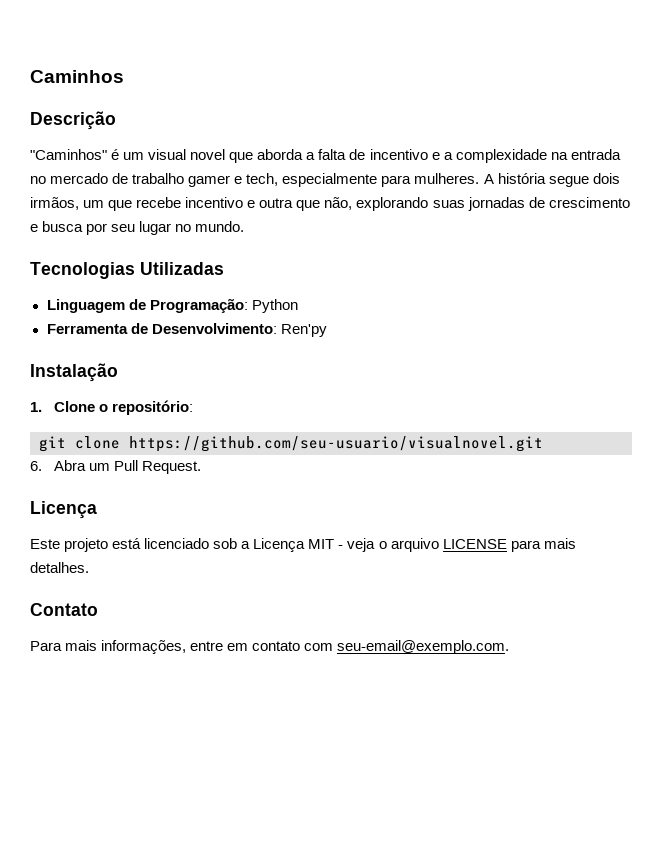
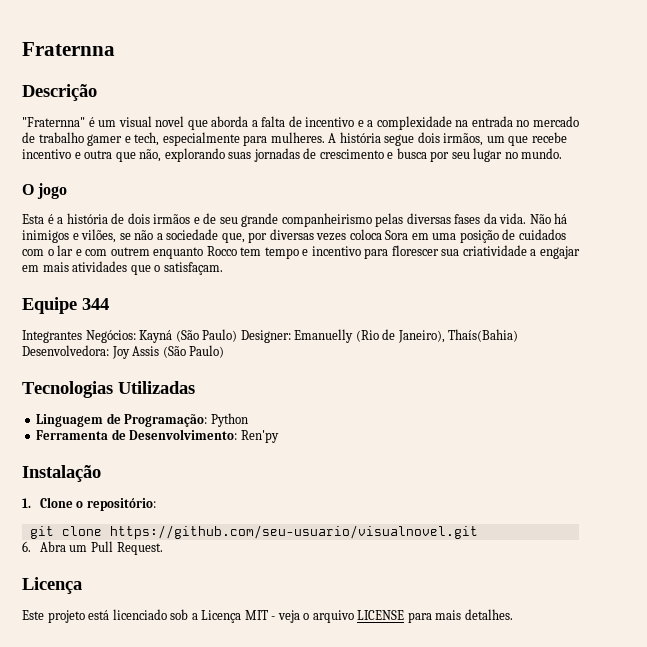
- Caminhos
+ Fraternna
- "Caminhos" é um visual novel que aborda a falta de incentivo e a complexidade na entrada no mercado de trabalho gamer e tech, especialmente para mulheres.
+ "Fraternna" é um visual novel que aborda a falta de incentivo e a complexidade na entrada no mercado de trabalho gamer e tech, especialmente para mulheres.
+ O jogo
+ Esta é a história de dois irmãos e de seu grande companheirismo pelas diversas fases da vida. Não há inimigos e vilões, se não a sociedade que, por diversas vezes coloca Sora em uma posição de cuidados com o lar e com outrem enquanto Rocco tem tempo e incentivo para florescer sua criatividade a engajar em mais atividades que o satisfaçam.
+ Equipe 344
+ Integrantes Negócios: Kayná (São Paulo) Designer: Emanuelly (Rio de Janeiro), Thaís(Bahia) Desenvolvedora: Joy Assis (São Paulo)
- Contato
- Para mais informações, entre em contato com seu-email@exemplo.com.

